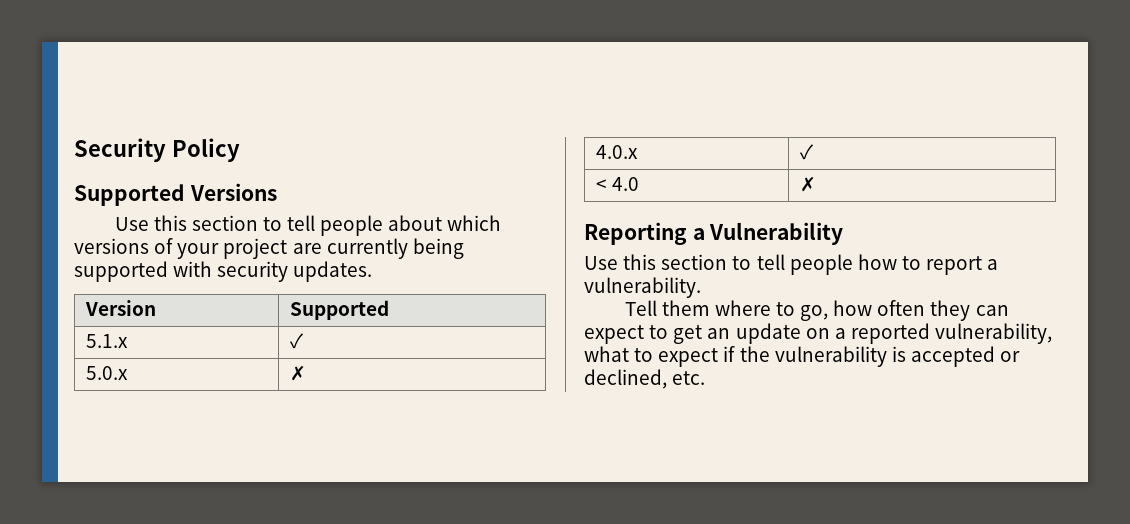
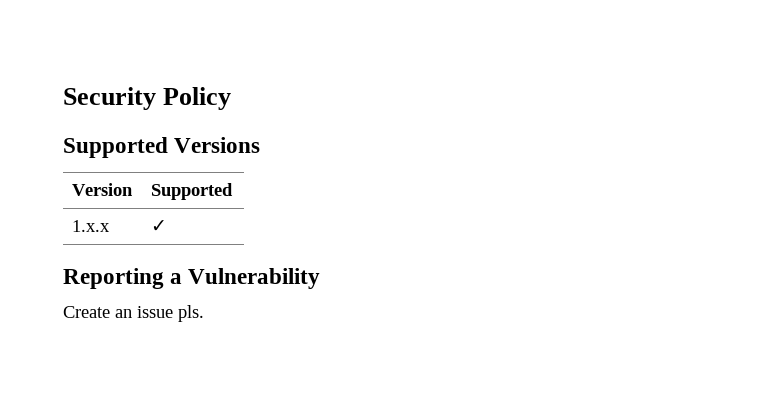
- Use this section to tell people about which versions of your project are currently being supported with security updates.
- 5.1.x | ✓
- 5.0.x | ✗
- 4.0.x | ✓
- < 4.0 | ✗
+ 1.x.x | ✓
  Reporting a Vulnerability
- Use this section to tell people how to report a vulnerability.
- Tell them where to go, how often they can expect to get an update on a reported vulnerability, what to expect if the vulnerability is accepted or declined, etc.
+ Create an issue pls.

